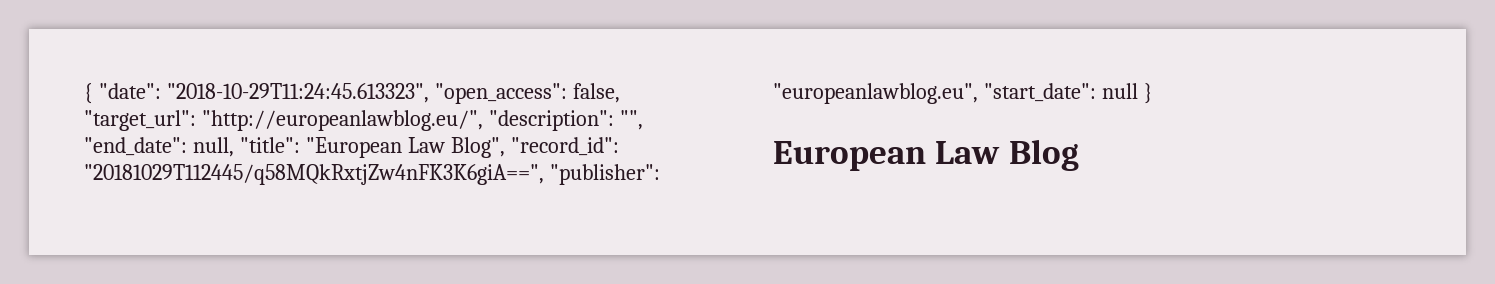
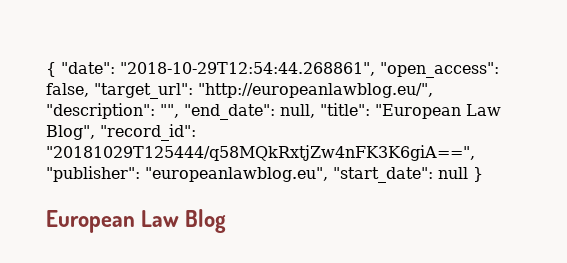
- { "date": "2018-10-29T11:24:45.613323", "open_access": false, "target_url": "http://europeanlawblog.eu/", "description": "", "end_date": null, "title": "European Law Blog", "record_id": "20181029T112445/q58MQkRxtjZw4nFK3K6giA==", "publisher": "europeanlawblog.eu", "start_date": null }
+ { "date": "2018-10-29T12:54:44.268861", "open_access": false, "target_url": "http://europeanlawblog.eu/", "description": "", "end_date": null, "title": "European Law Blog", "record_id": "20181029T125444/q58MQkRxtjZw4nFK3K6giA==", "publisher": "europeanlawblog.eu", "start_date": null }

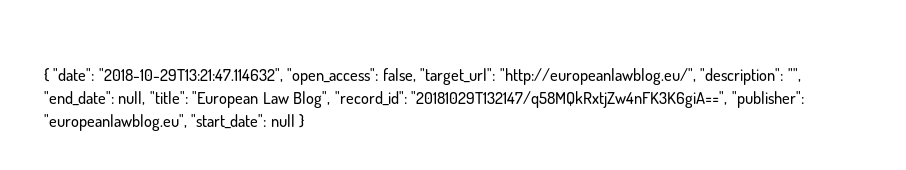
- { "date": "2018-10-29T12:54:44.268861", "open_access": false, "target_url": "http://europeanlawblog.eu/", "description": "", "end_date": null, "title": "European Law Blog", "record_id": "20181029T125444/q58MQkRxtjZw4nFK3K6giA==", "publisher": "europeanlawblog.eu", "start_date": null }
+ { "date": "2018-10-29T13:21:47.114632", "open_access": false, "target_url": "http://europeanlawblog.eu/", "description": "", "end_date": null, "title": "European Law Blog", "record_id": "20181029T132147/q58MQkRxtjZw4nFK3K6giA==", "publisher": "europeanlawblog.eu", "start_date": null }
- European Law Blog

